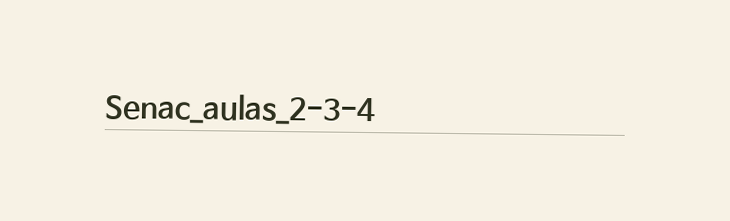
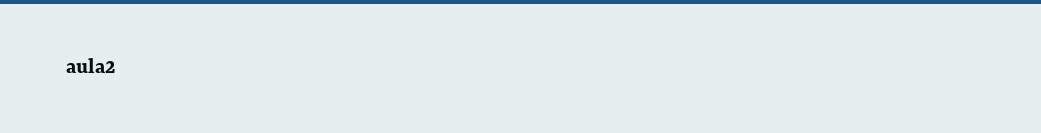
- Senac_aulas_2-3-4
+ aula2

